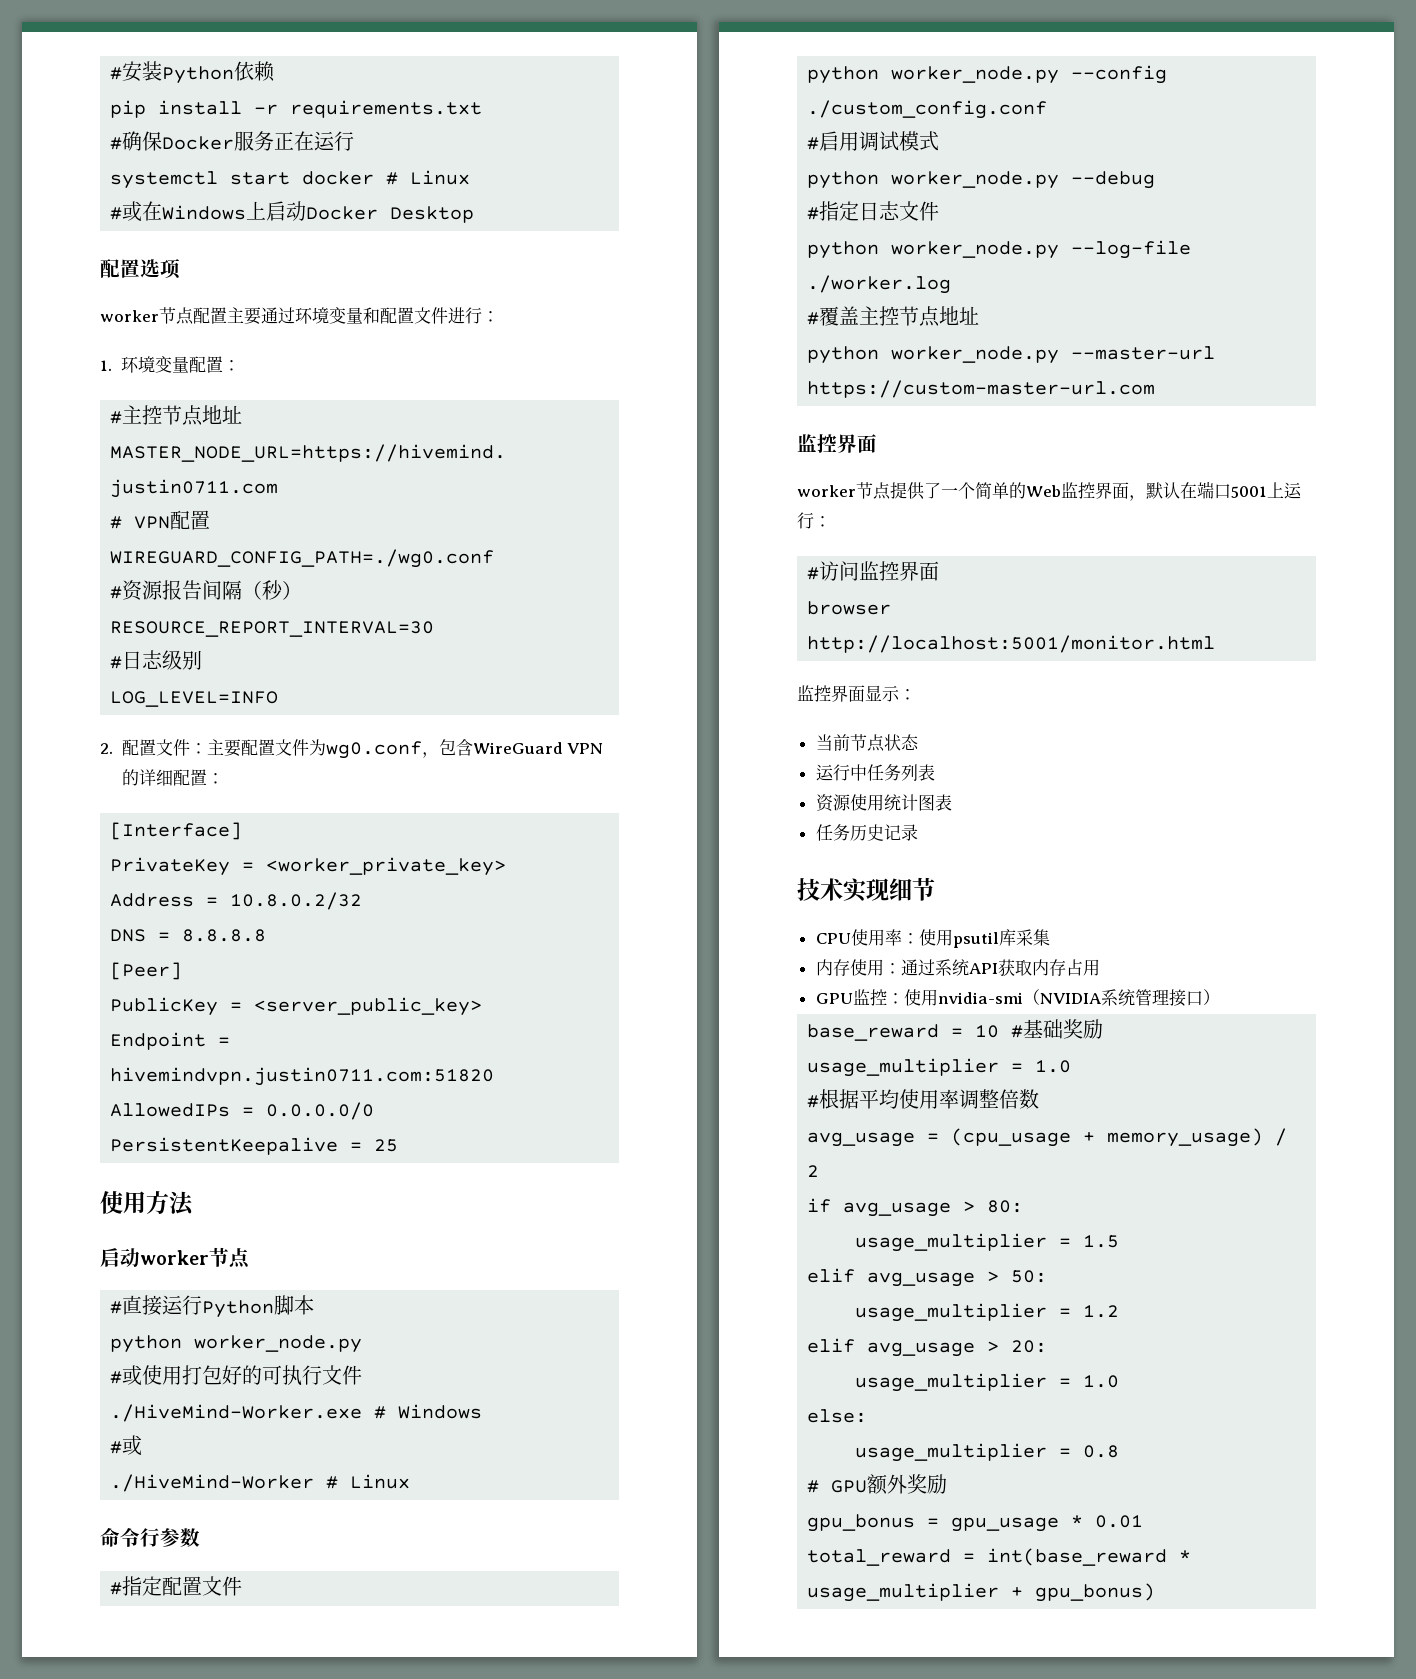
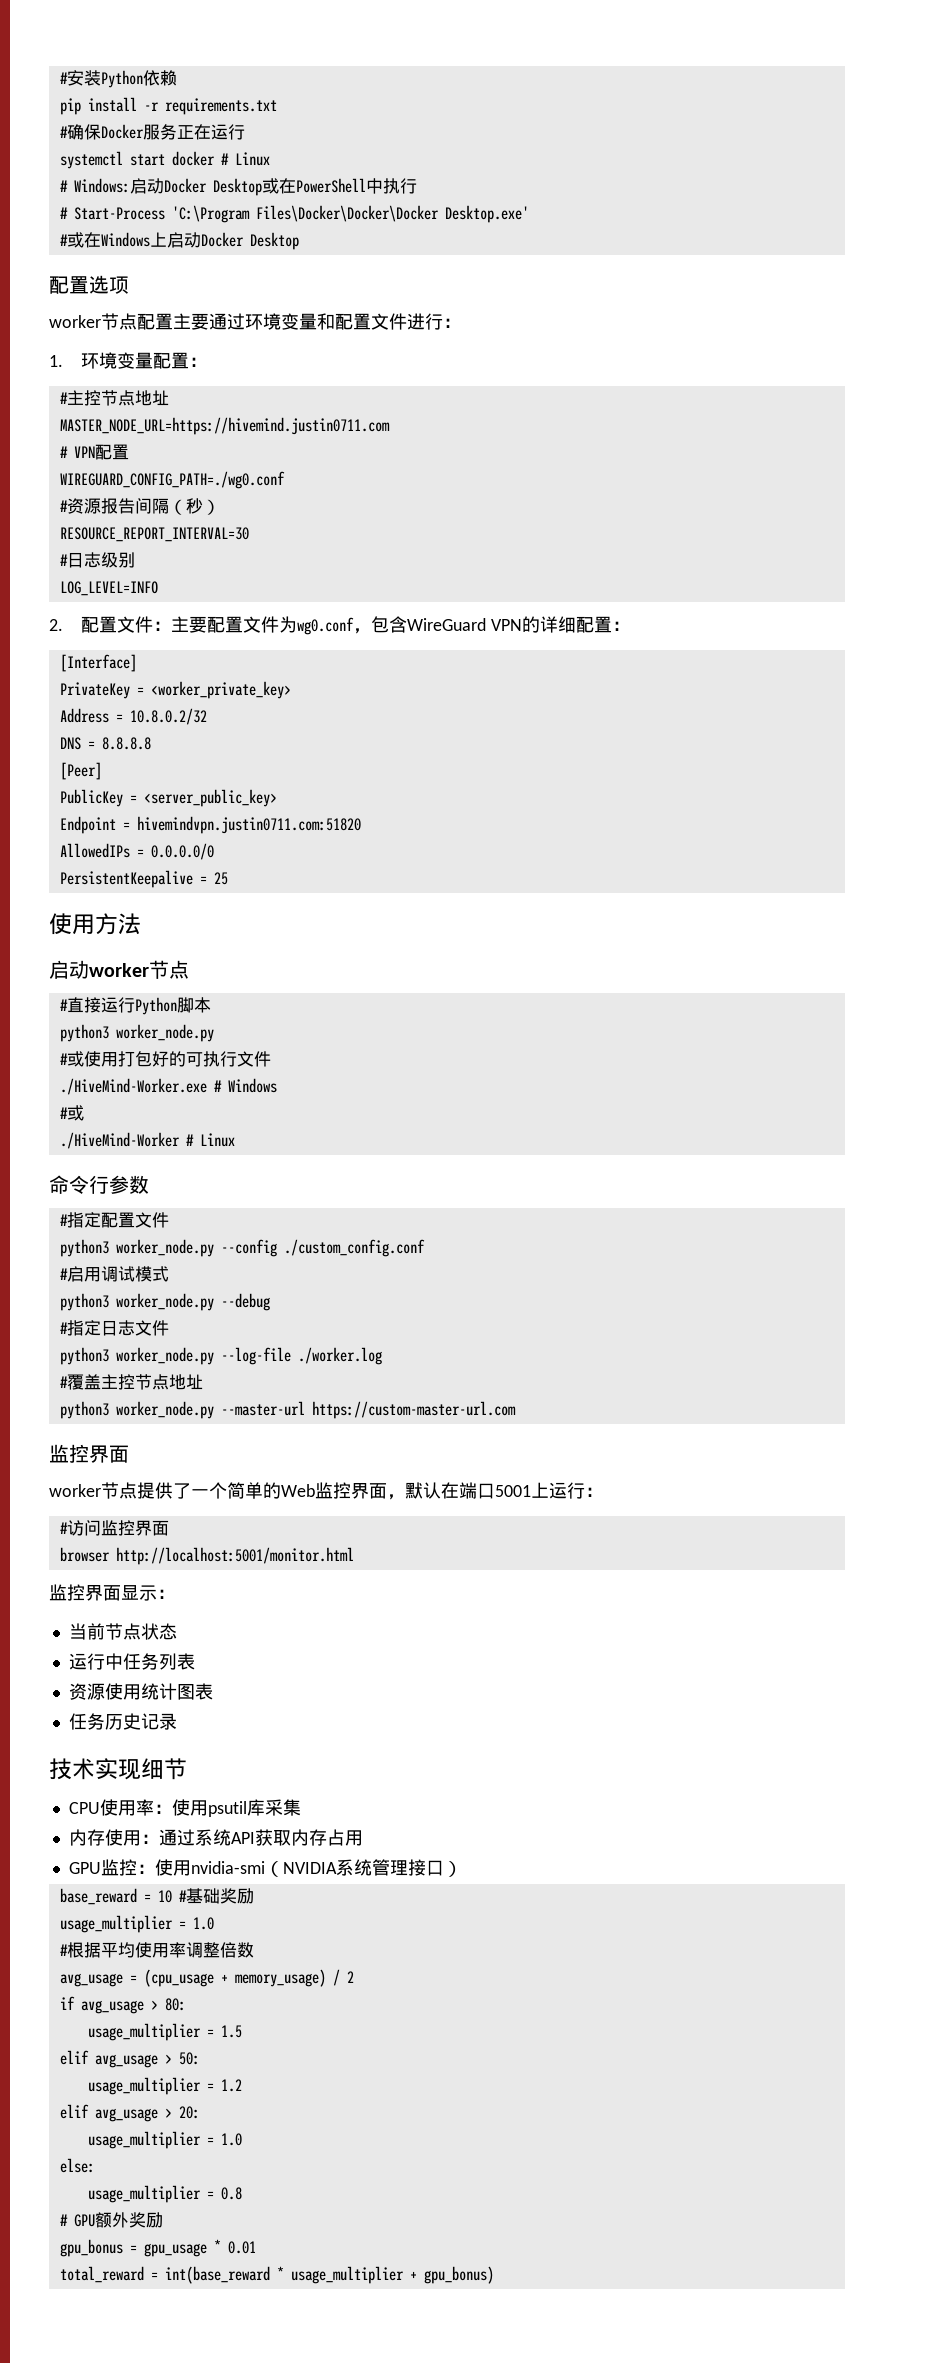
+ # Windows:启动Docker Desktop或在PowerShell中执行
+ # Start-Process 'C:\Program Files\Docker\Docker\Docker Desktop.exe'
  #直接运行Python脚本
- python worker_node.py
+ python3 worker_node.py
- python worker_node.py --config ./custom_config.conf
+ python3 worker_node.py --config ./custom_config.conf
- python worker_node.py --debug
+ python3 worker_node.py --debug
- python worker_node.py --log-file ./worker.log
+ python3 worker_node.py --log-file ./worker.log
- python worker_node.py --master-url https://custom-master-url.com
+ python3 worker_node.py --master-url https://custom-master-url.com

